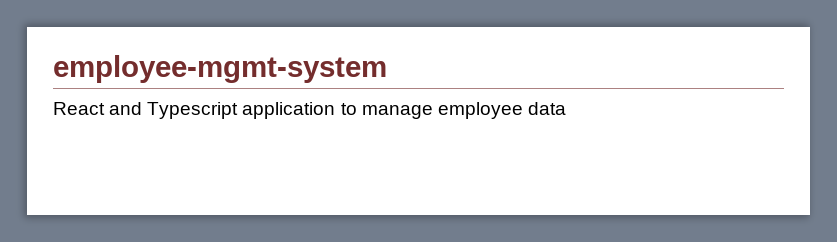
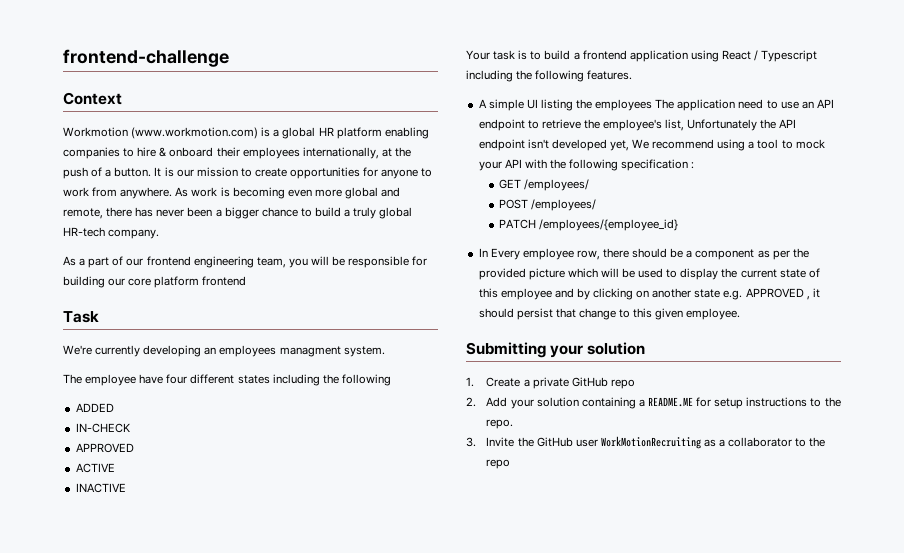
- employee-mgmt-system
- React and Typescript application to manage employee data
+ frontend-challenge
+ Context
+ Workmotion (www.workmotion.com) is a global HR platform enabling companies to hire & onboard their employees internationally, at the push of a button. It is our mission to create opportunities for anyone to work from anywhere. As work is becoming even more global and remote, there has never been a bigger chance to build a truly global HR-tech company.
+ As a part of our frontend engineering team, you will be responsible for building our core platform frontend
+ Task
+ We're currently developing an employees managment system.
+ The employee have four different states including the following
+ ADDED
+ IN-CHECK
+ APPROVED
+ ACTIVE
+ INACTIVE
+ Your task is to build a frontend application using React / Typescript including the following features.
+ A simple UI listing the employees The application need to use an API endpoint to retrieve the employee's list, Unfortunately the API endpoint isn't developed yet, We recommend using a tool to mock your API with the following specification :
+ GET /employees/
+ POST /employees/
+ PATCH /employees/{employee_id}
+ In Every employee row, there should be a component as per the provided picture which will be used to display the current state of this employee and by clicking on another state e.g. APPROVED , it should persist that change to this given employee.
+ Submitting your solution
+ 1. Create a private GitHub repo
+ 2. Add your solution containing a README.ME for setup instructions to the repo.
+ 3. Invite the GitHub user WorkMotionRecruiting as a collaborator to the repo

